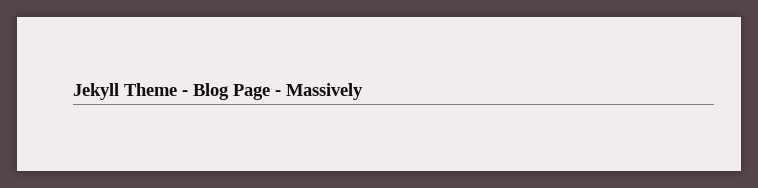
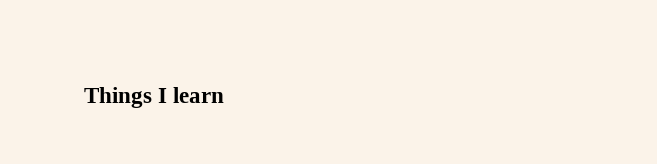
- Jekyll Theme - Blog Page - Massively
+ Things I learn

